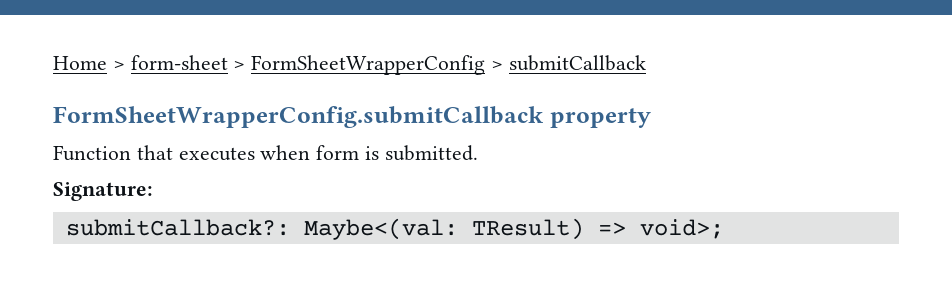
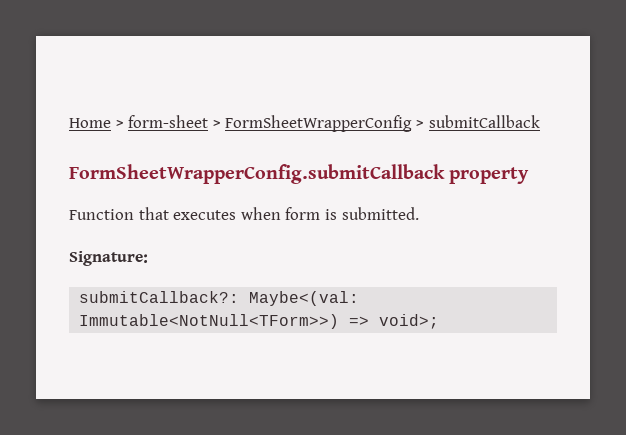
- submitCallback?: Maybe<(val: TResult) => void>;
+ submitCallback?: Maybe<(val: Immutable<NotNull<TForm>>) => void>;

